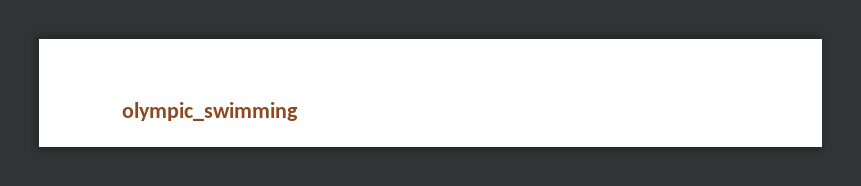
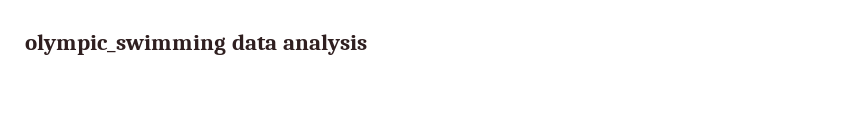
- olympic_swimming
+ olympic_swimming data analysis

